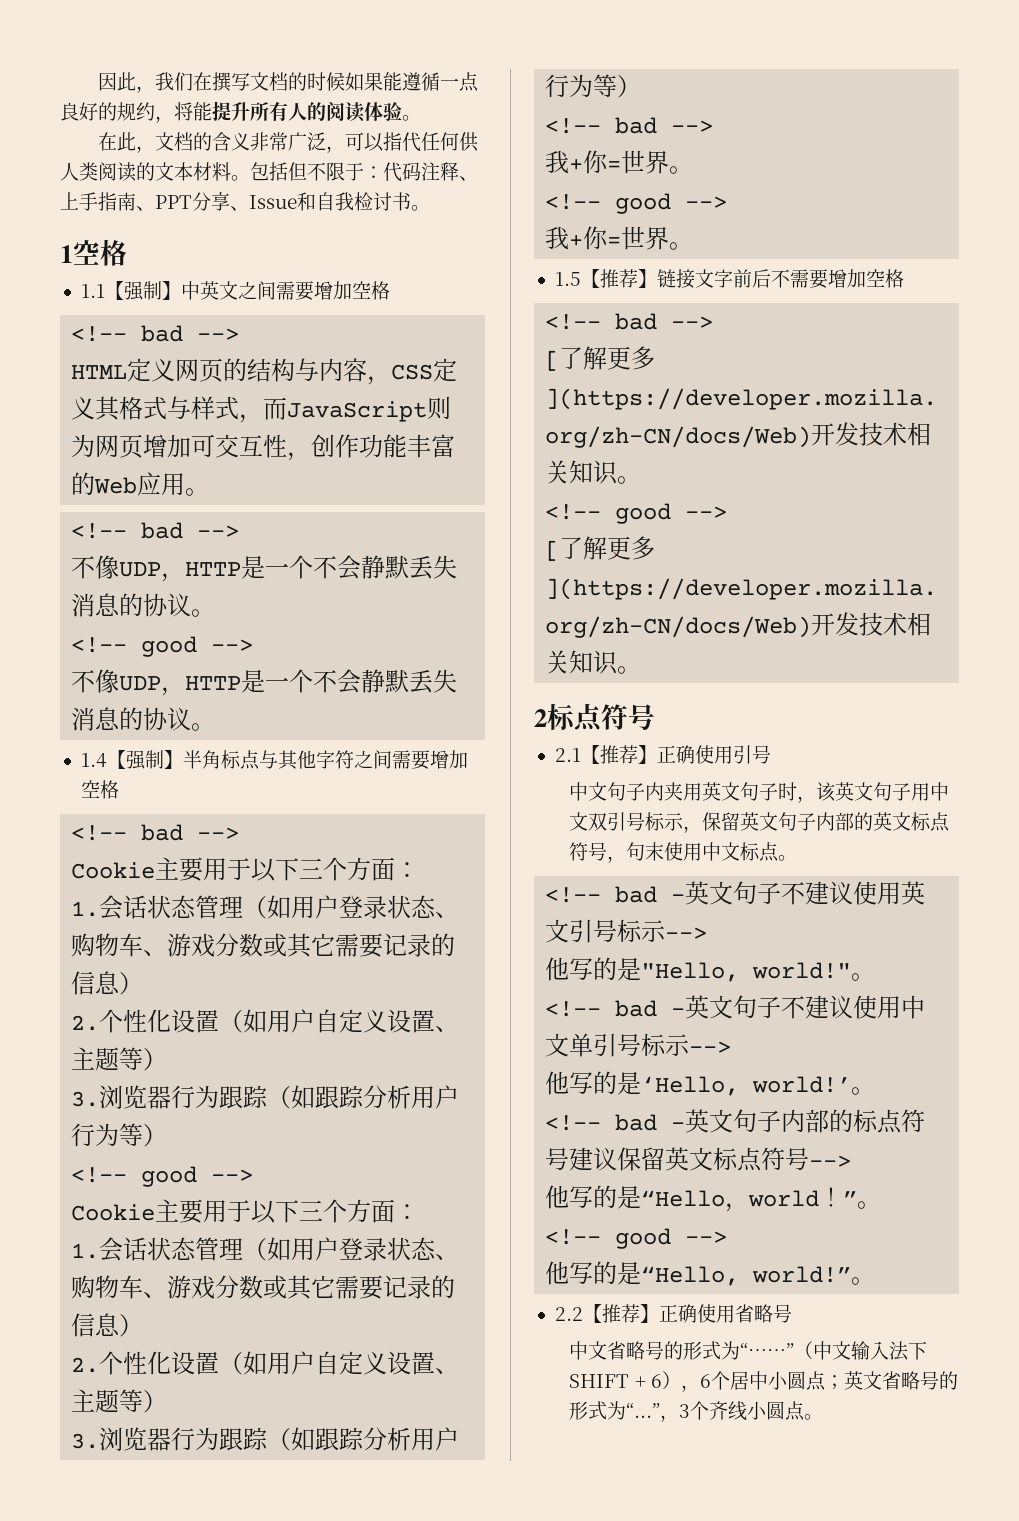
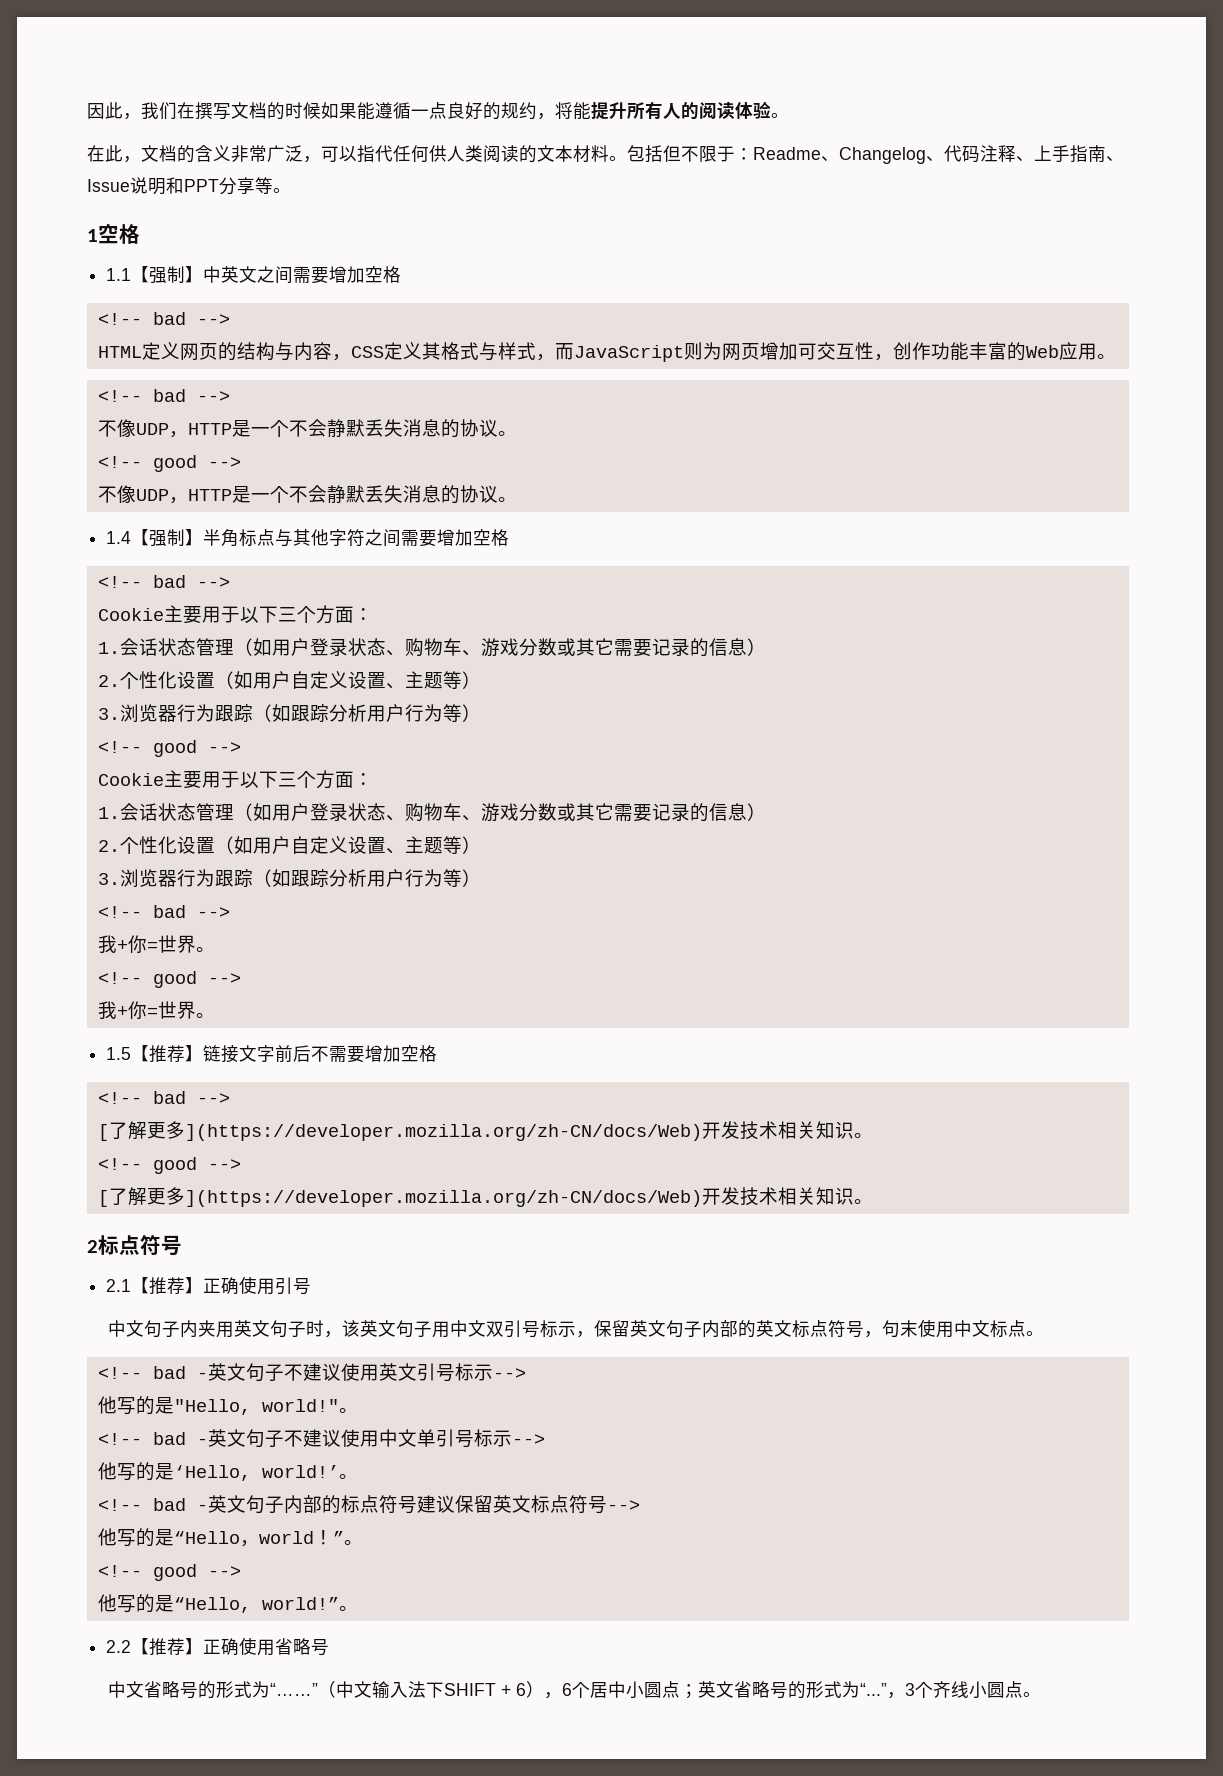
- 包括但不限于：代码注释、上手指南、PPT分享、Issue和自我检讨书。
+ 包括但不限于：Readme、Changelog、代码注释、上手指南、Issue说明和PPT分享等。

